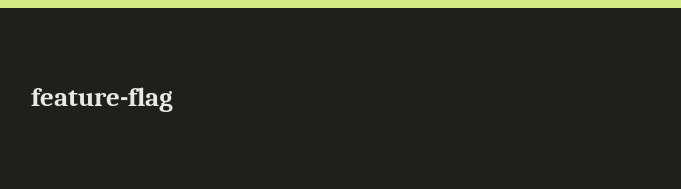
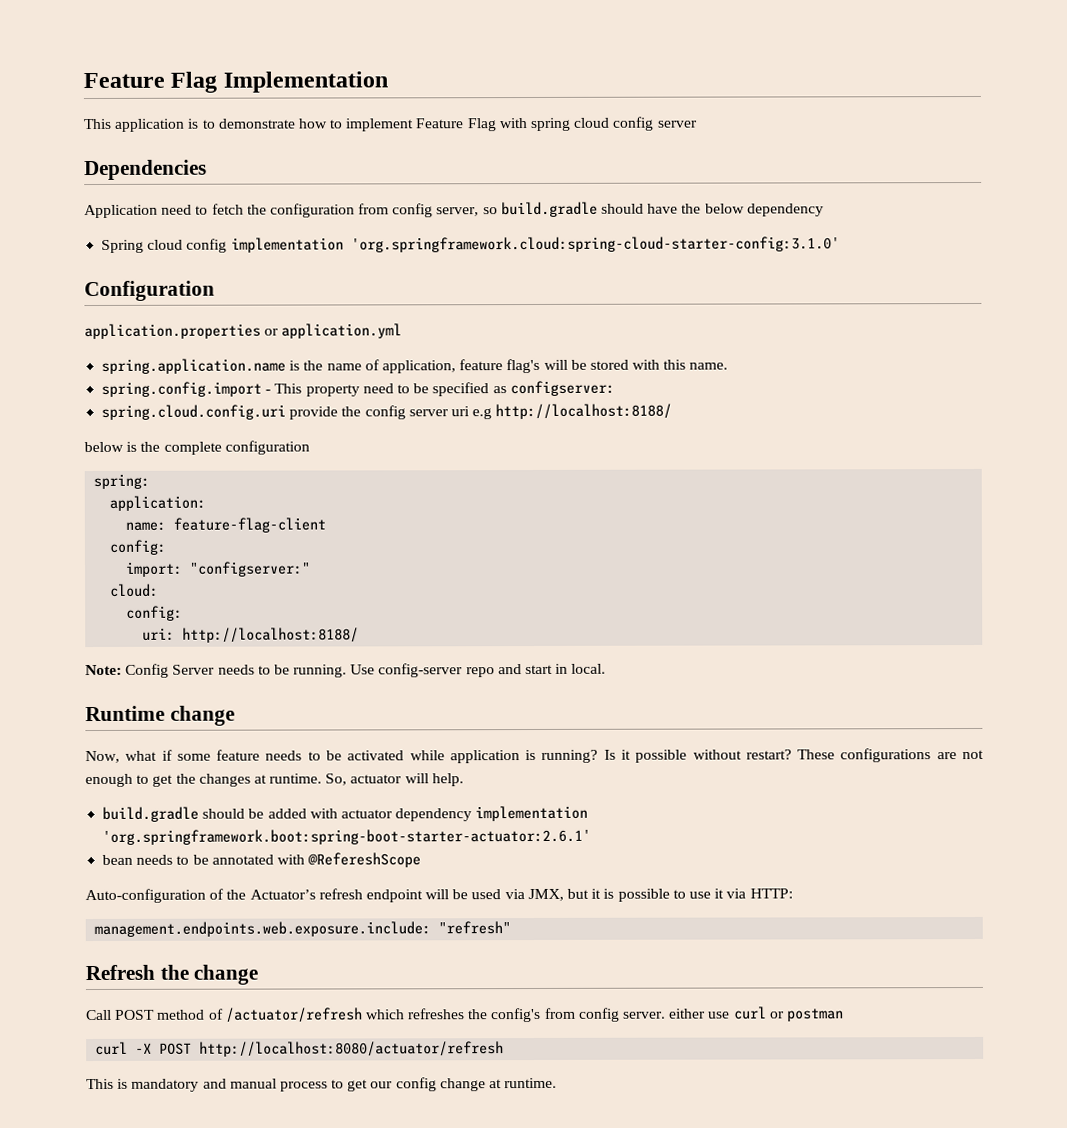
- feature-flag
+ Feature Flag Implementation
+ This application is to demonstrate how to implement Feature Flag with spring cloud config server
+ Dependencies
+ Application need to fetch the configuration from config server, so build.gradle should have the below dependency
+ Spring cloud config implementation 'org.springframework.cloud:spring-cloud-starter-config:3.1.0'
+ Configuration
+ application.properties or application.yml
+ spring.application.name is the name of application, feature flag's will be stored with this name.
+ spring.config.import - This property need to be specified as configserver:
+ spring.cloud.config.uri provide the config server uri e.g http://localhost:8188/
+ below is the complete configuration
+ spring:
+ application:
+ name: feature-flag-client
+ config:
+ import: "configserver:"
+ cloud:
+ config:
+ uri: http://localhost:8188/
+ Note: Config Server needs to be running. Use config-server repo and start in local.
+ Runtime change
+ Now, what if some feature needs to be activated while application is running? Is it possible without restart? These configurations are not enough to get the changes at runtime. So, actuator will help.
+ build.gradle should be added with actuator dependency implementation 'org.springframework.boot:spring-boot-starter-actuator:2.6.1'
+ bean needs to be annotated with @RefereshScope
+ Auto-configuration of the Actuator’s refresh endpoint will be used via JMX, but it is possible to use it via HTTP:
+ management.endpoints.web.exposure.include: "refresh"
+ Refresh the change
+ Call POST method of /actuator/refresh which refreshes the config's from config server. either use curl or postman
+ curl -X POST http://localhost:8080/actuator/refresh
+ This is mandatory and manual process to get our config change at runtime.

